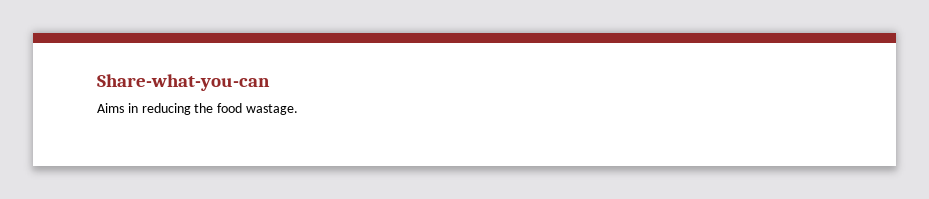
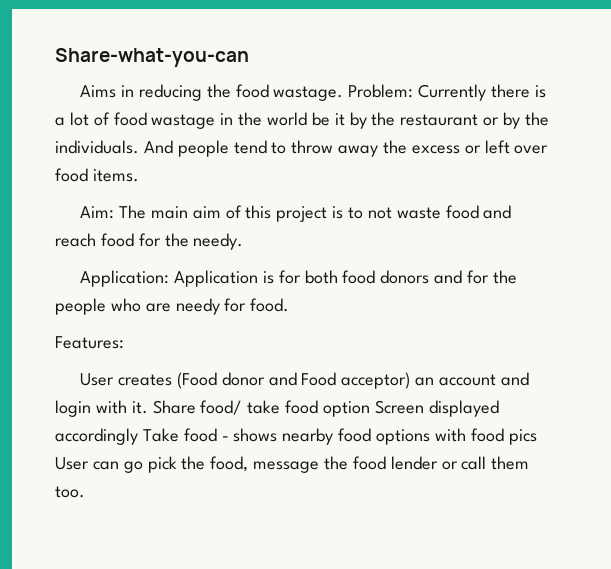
+ Problem: Currently there is a lot of food wastage in the world be it by the restaurant or by the individuals. And people tend to throw away the excess or left over food items.
+ Aim: The main aim of this project is to not waste food and reach food for the needy.
+ Application: Application is for both food donors and for the people who are needy for food.
+ Features:
+ User creates (Food donor and Food acceptor) an account and login with it. Share food/ take food option Screen displayed accordingly Take food - shows nearby food options with food pics User can go pick the food, message the food lender or call them too.

